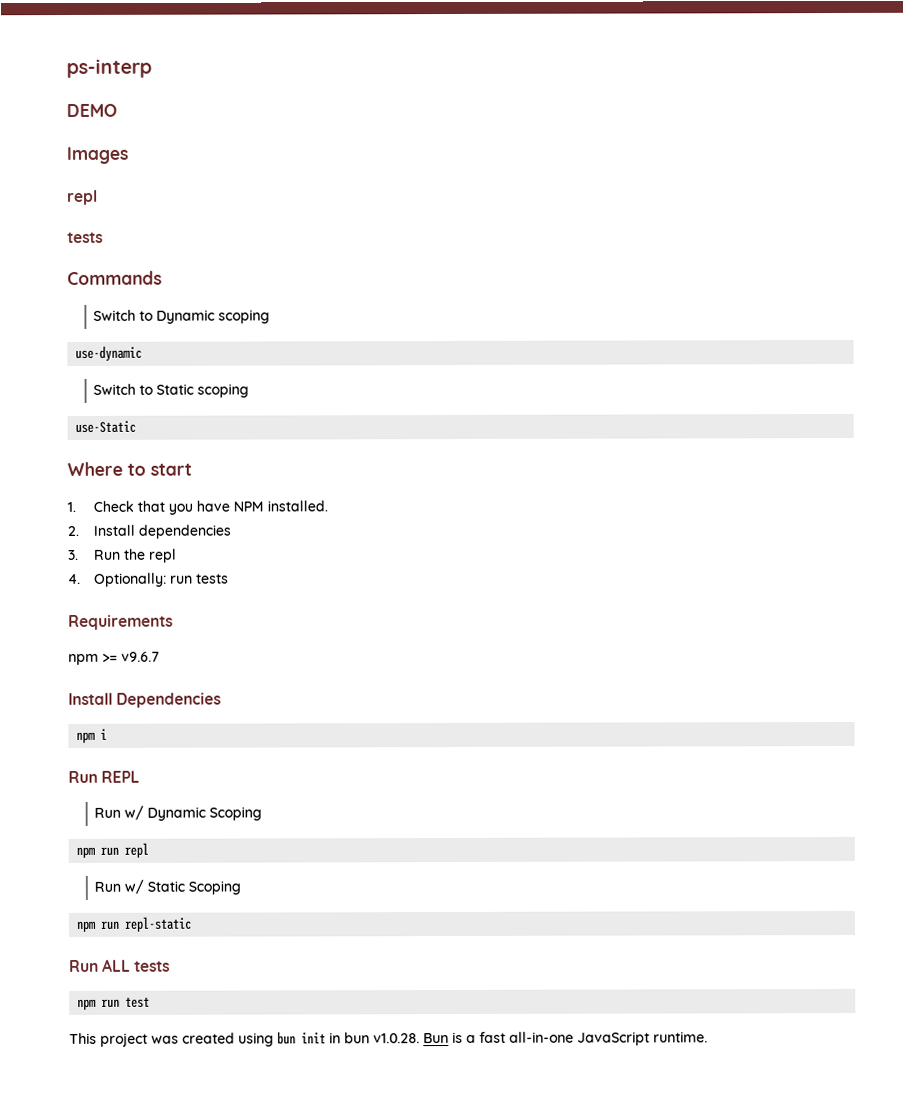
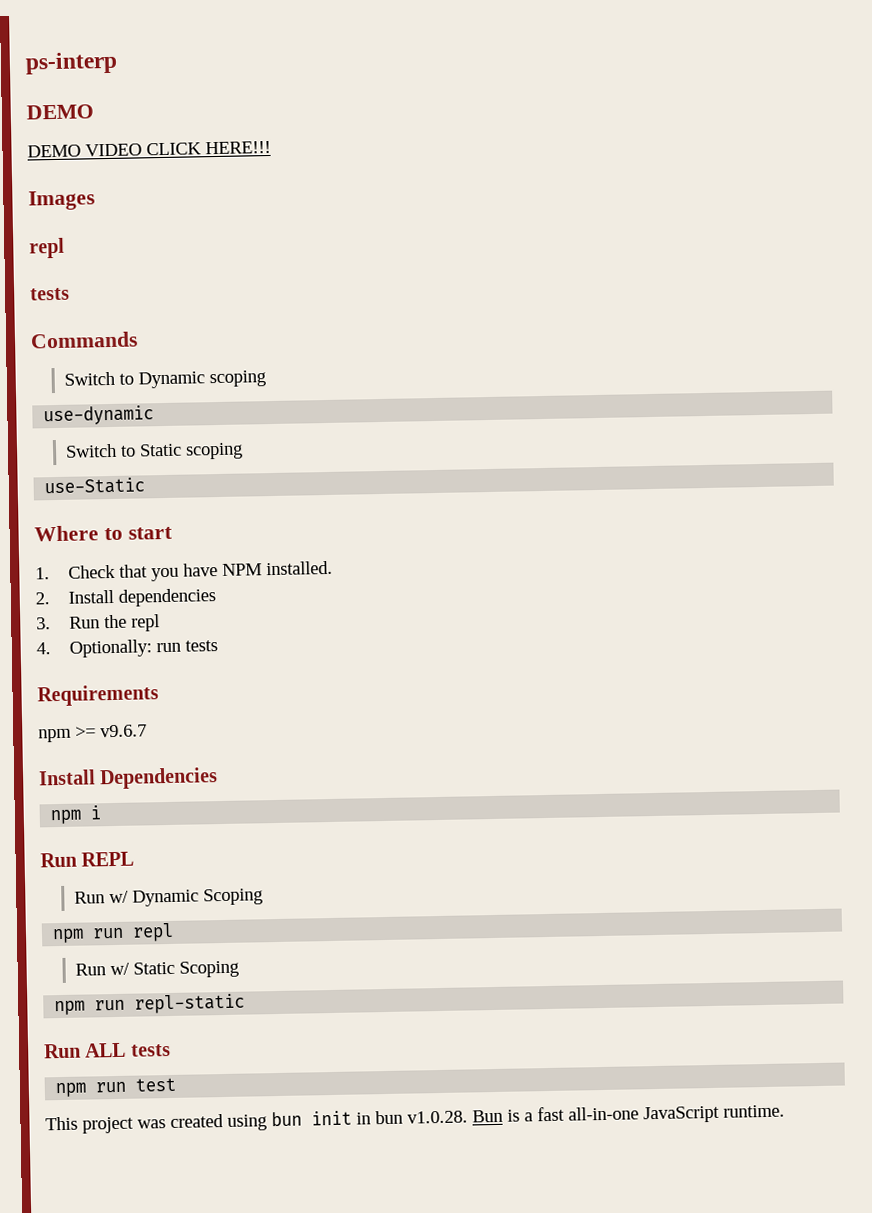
+ DEMO VIDEO CLICK HERE!!!

